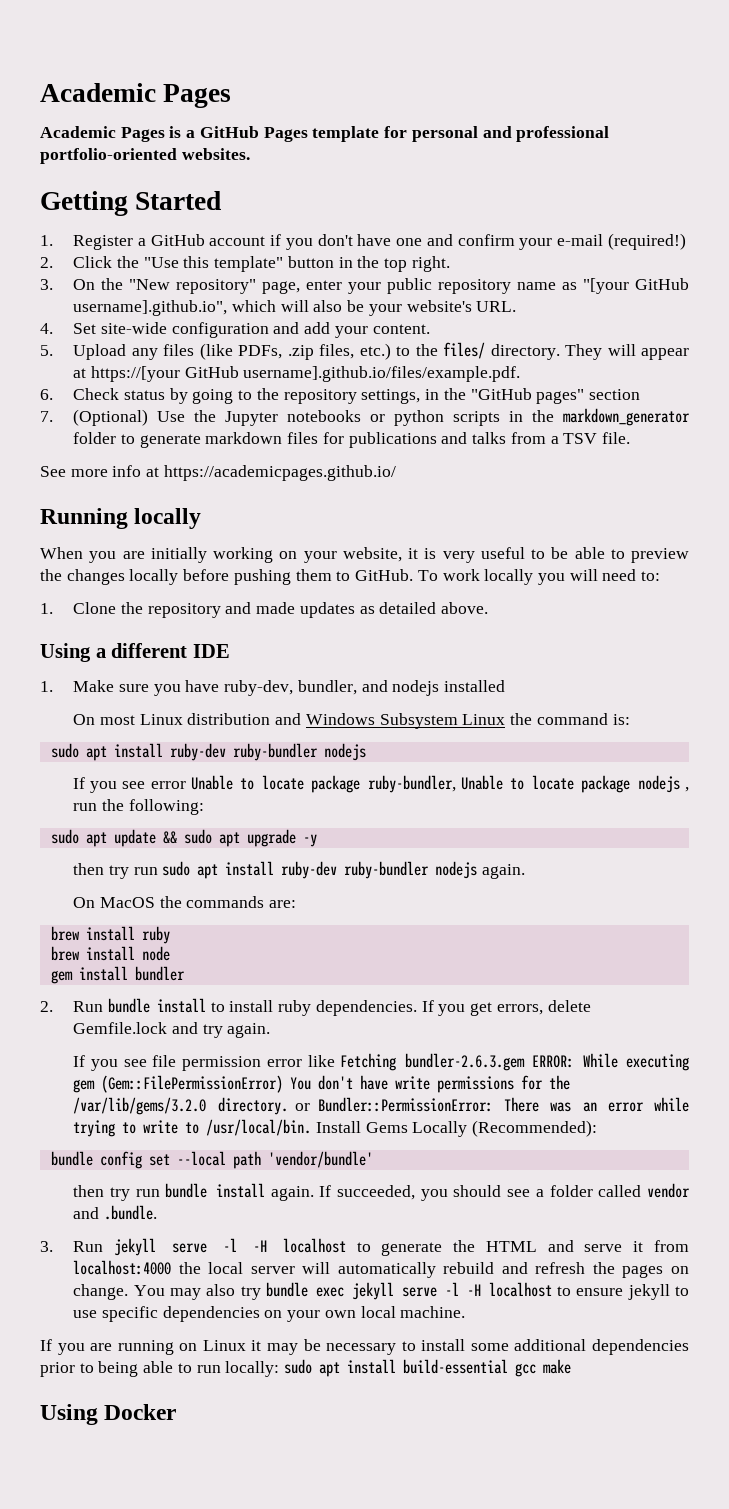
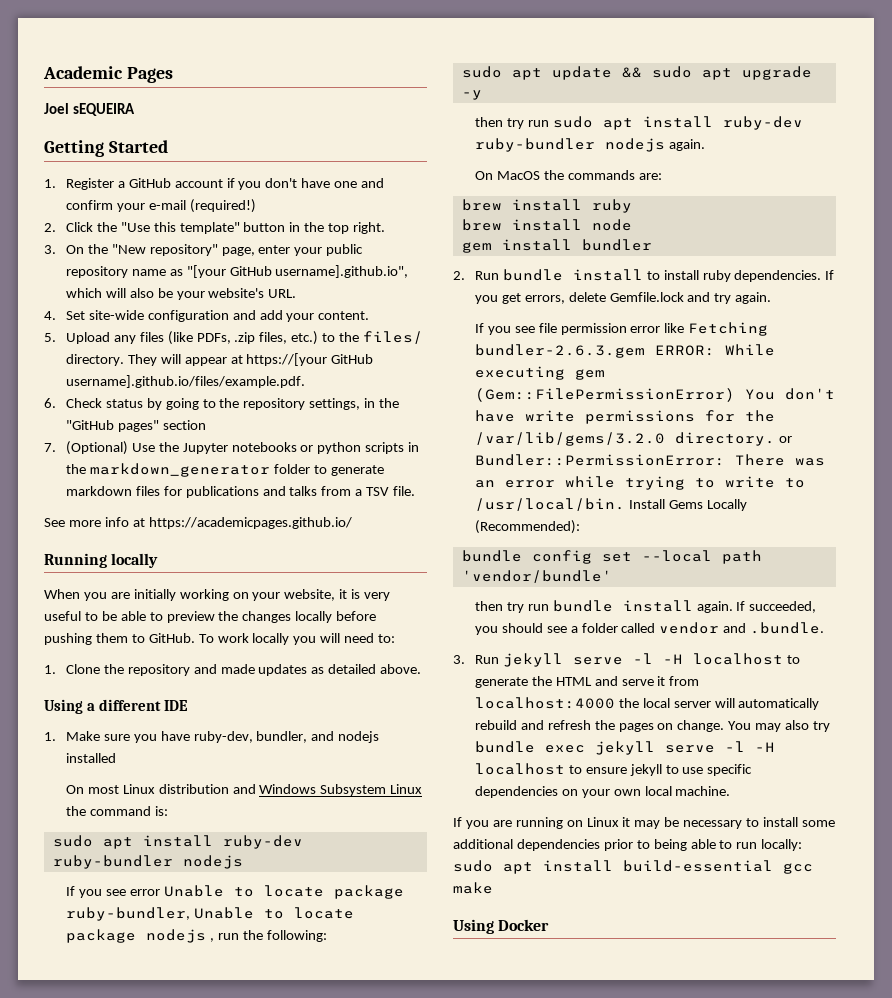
- Academic Pages is a GitHub Pages template for personal and professional portfolio-oriented websites.
+ Joel sEQUEIRA

